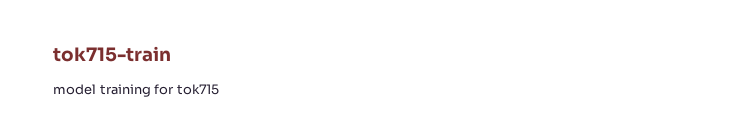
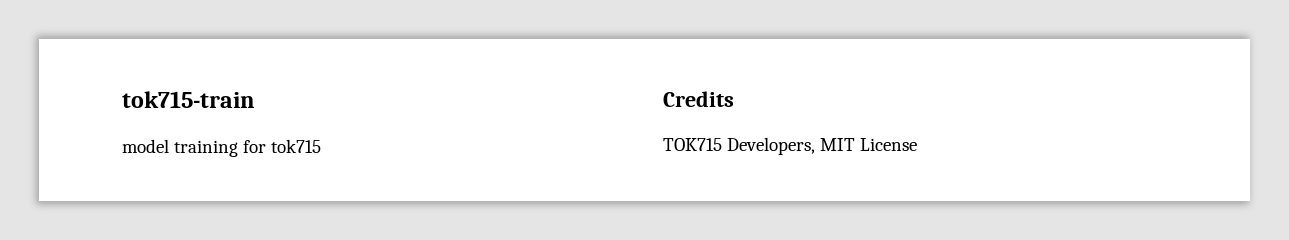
+ Credits
+ TOK715 Developers, MIT License

